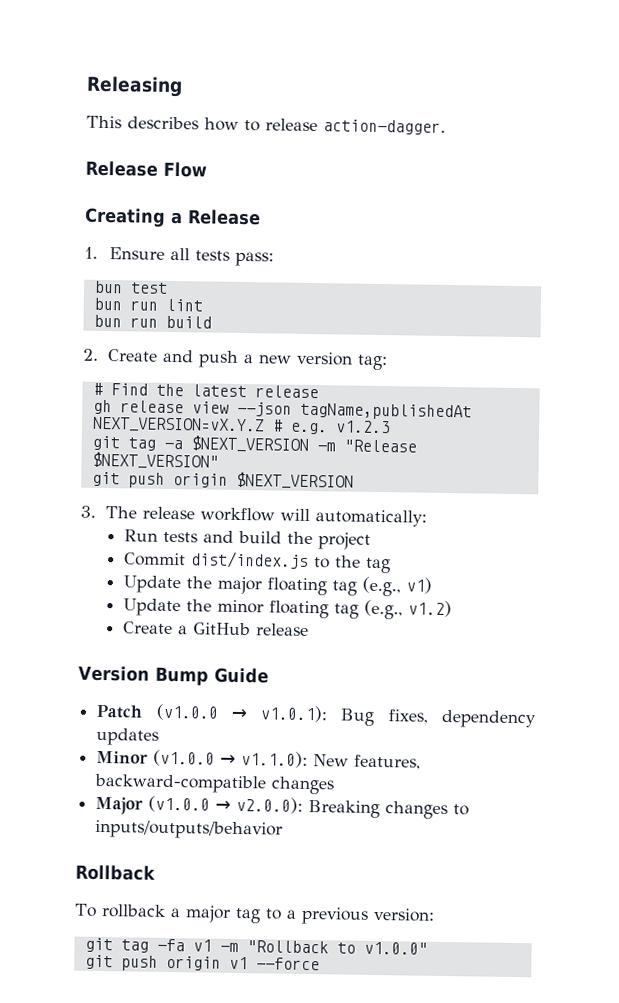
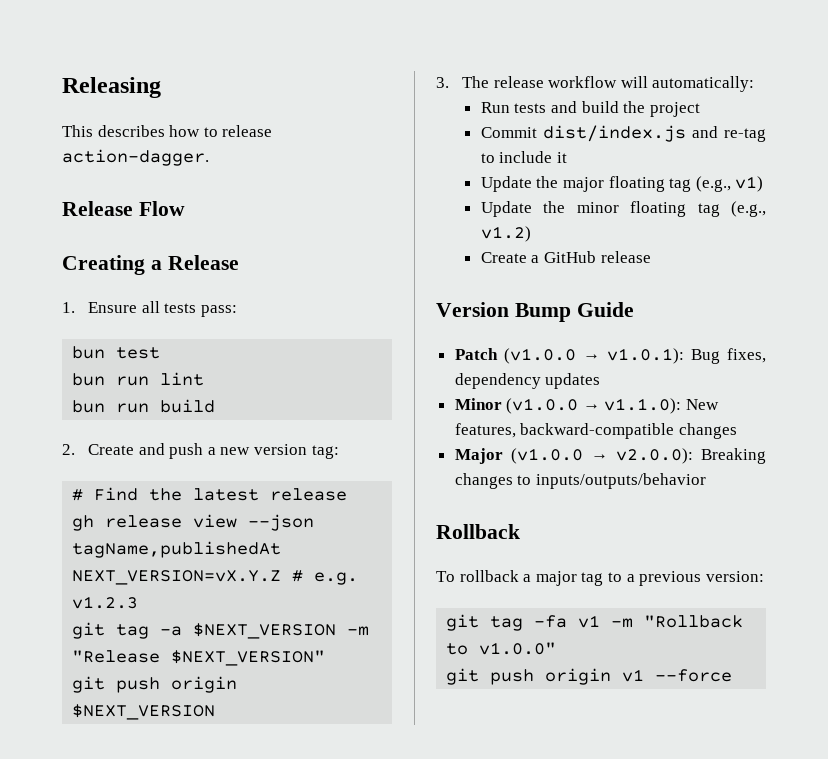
- Commit dist/index.js to the tag
+ Commit dist/index.js and re-tag to include it

